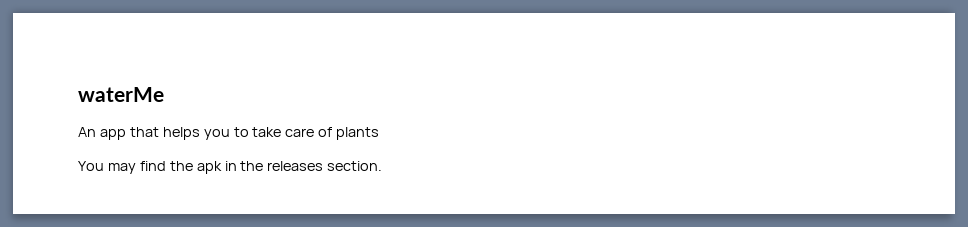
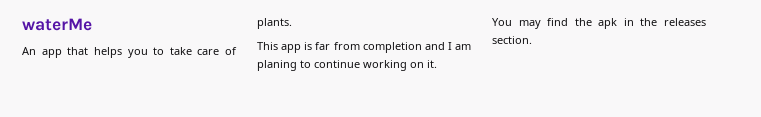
- An app that helps you to take care of plants
+ An app that helps you to take care of plants.
+ This app is far from completion and I am planing to continue working on it.

